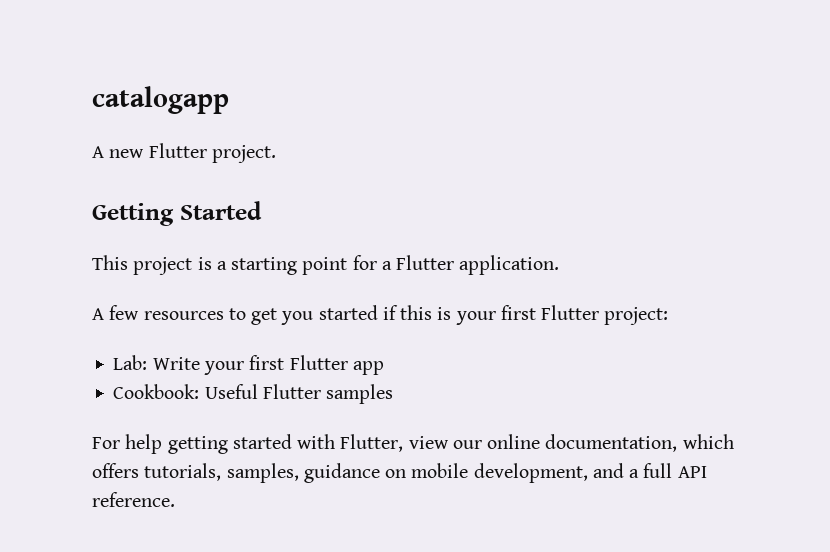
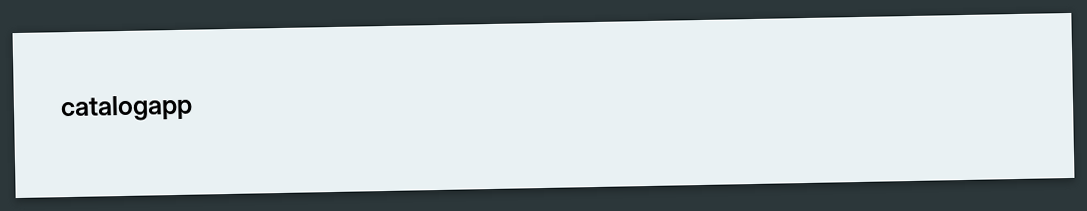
- A new Flutter project.
- Getting Started
- This project is a starting point for a Flutter application.
- A few resources to get you started if this is your first Flutter project:
- Lab: Write your first Flutter app
- Cookbook: Useful Flutter samples
- For help getting started with Flutter, view our online documentation, which offers tutorials, samples, guidance on mobile development, and a full API reference.

